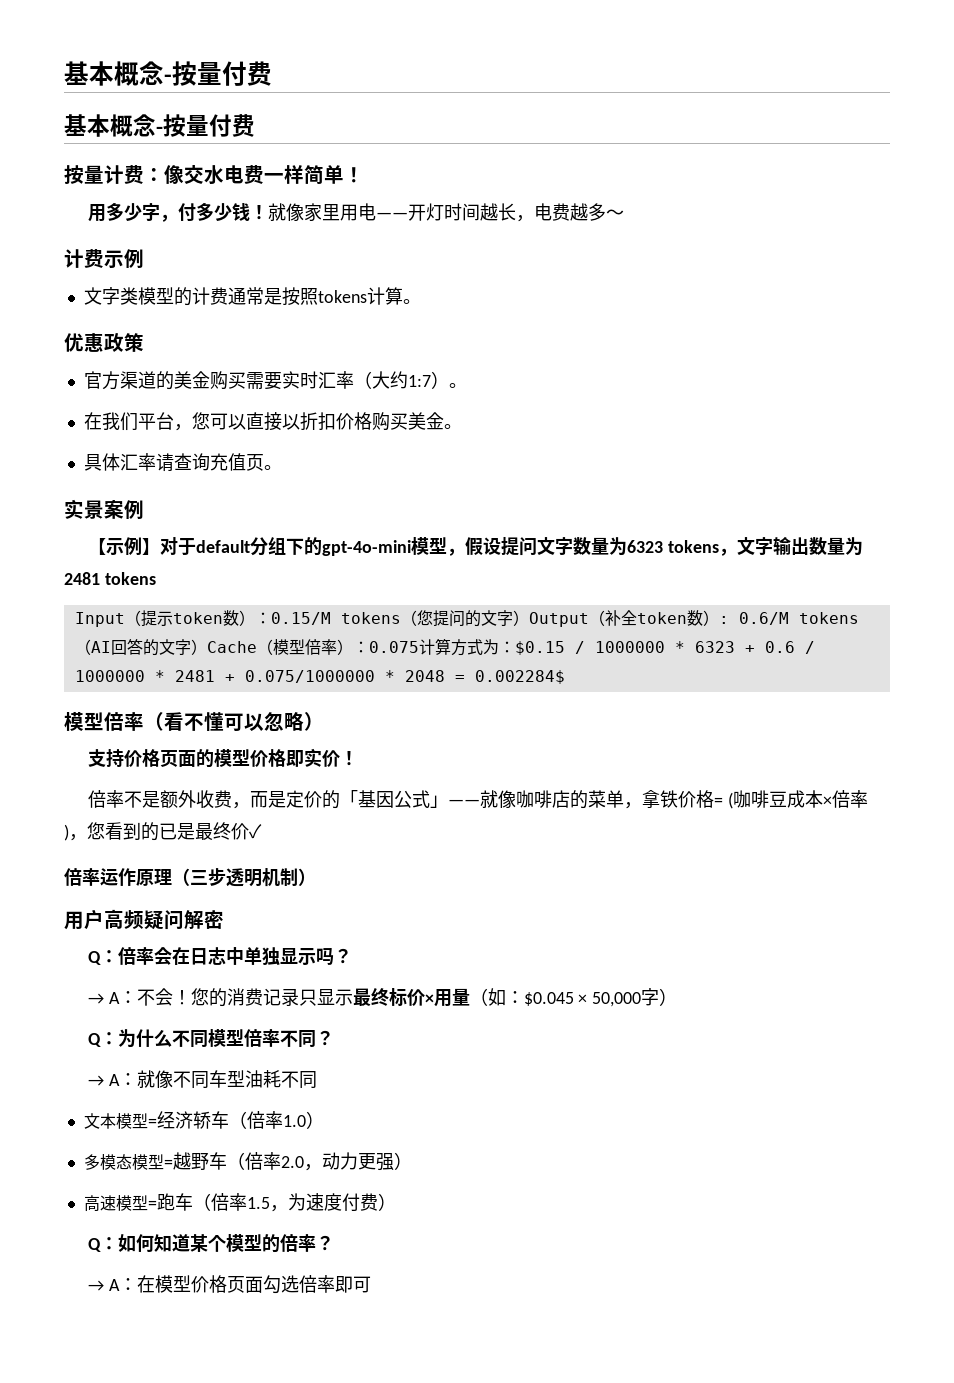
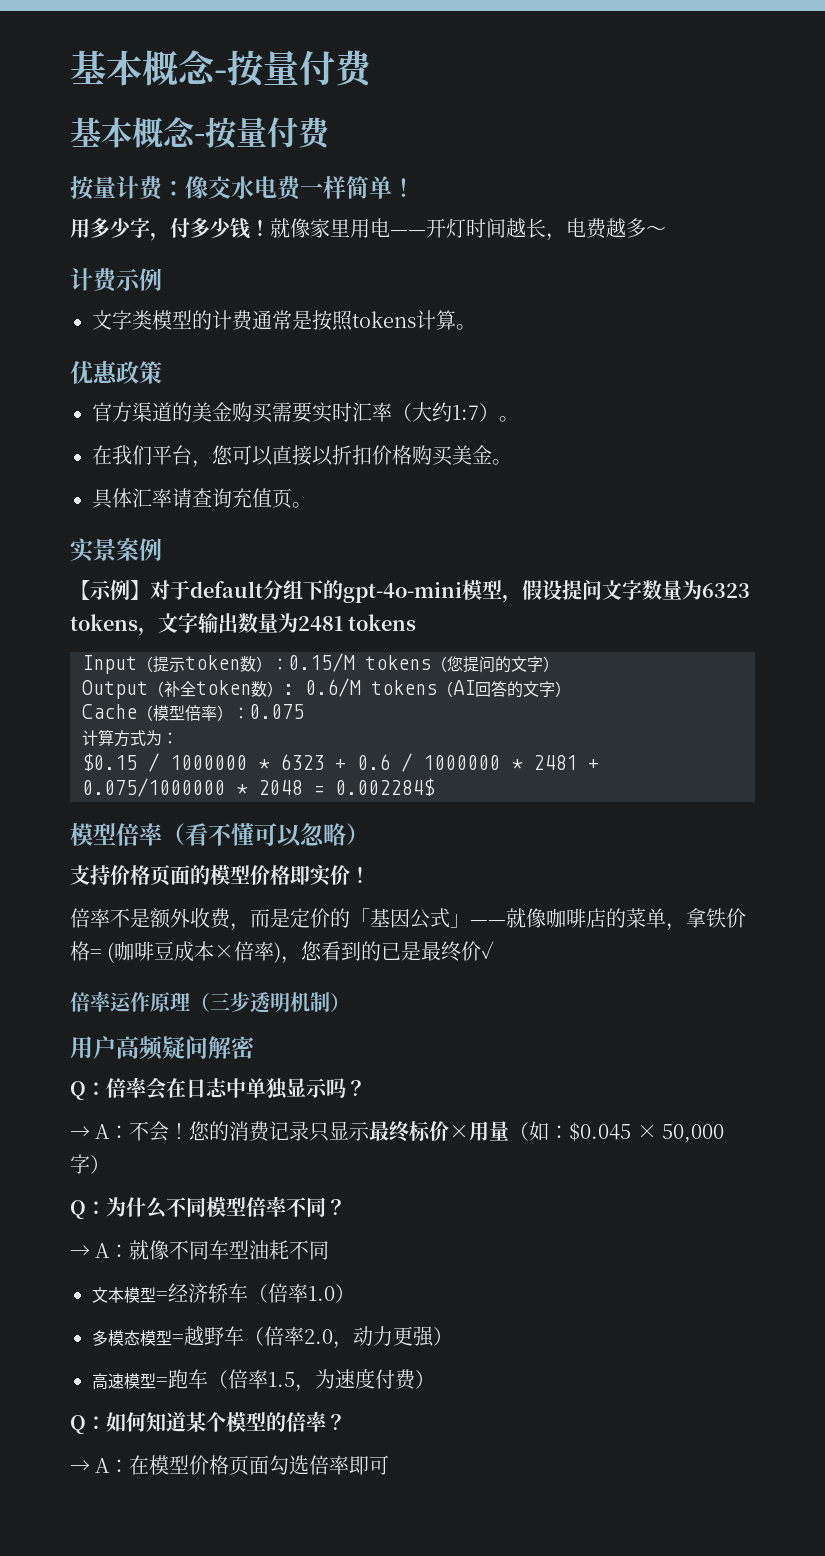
- Input（提示token数）：0.15/M tokens（您提问的文字）Output（补全token数）: 0.6/M tokens（AI回答的文字）Cache（模型倍率）：0.075计算方式为：$0.15 / 1000000 * 6323 + 0.6 / 1000000 * 2481 + 0.075/1000000 * 2048 = 0.002284$
+ Input（提示token数）：0.15/M tokens（您提问的文字）
+ Output（补全token数）: 0.6/M tokens（AI回答的文字）
+ Cache（模型倍率）：0.075
+ 计算方式为：
+ $0.15 / 1000000 * 6323 + 0.6 / 1000000 * 2481 + 0.075/1000000 * 2048 = 0.002284$

